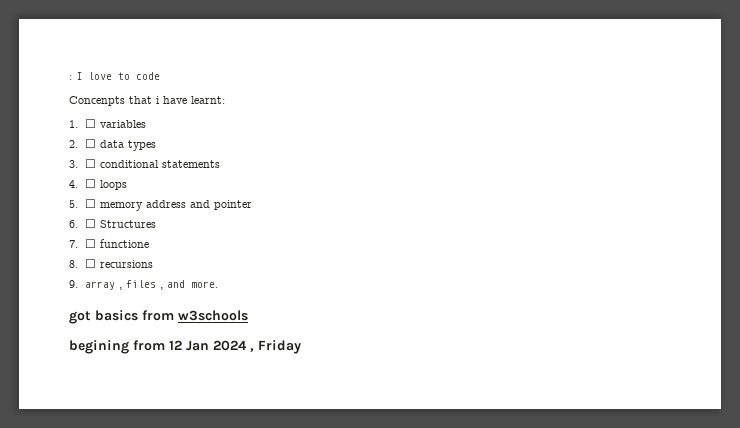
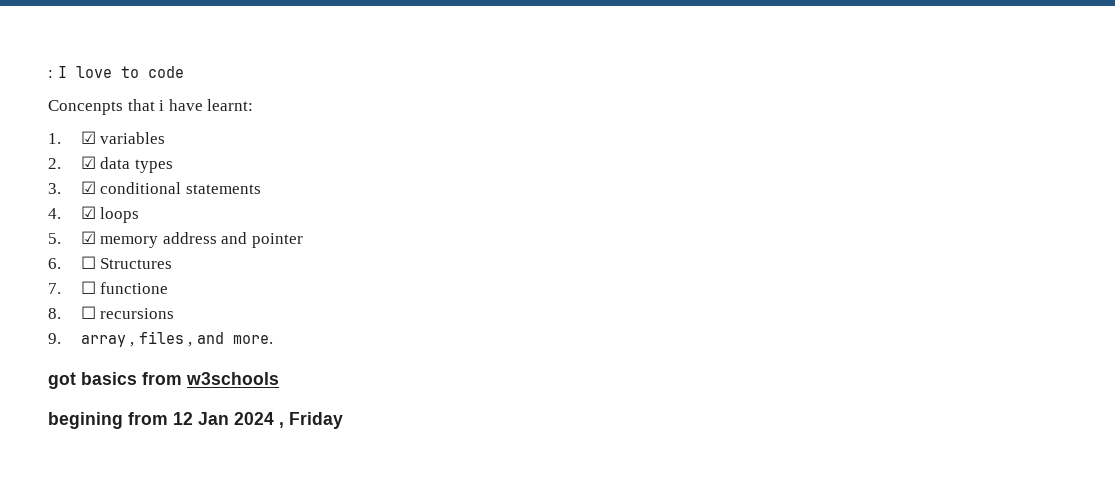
- 1. ☐ variables
+ 1. ☑ variables
- 2. ☐ data types
+ 2. ☑ data types
- 3. ☐ conditional statements
+ 3. ☑ conditional statements
- 4. ☐ loops
+ 4. ☑ loops
- 5. ☐ memory address and pointer
+ 5. ☑ memory address and pointer

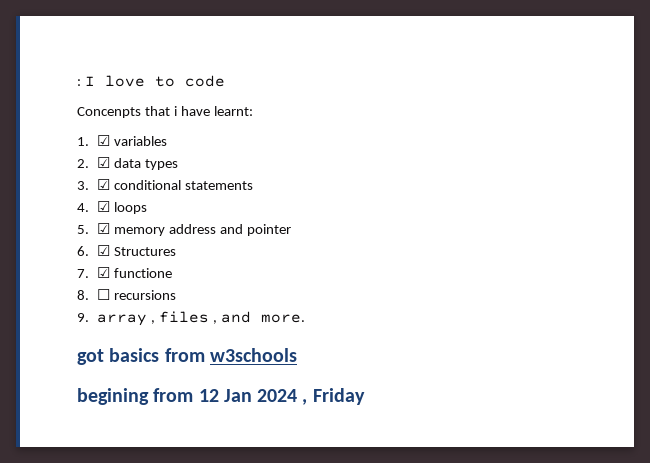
- 6. ☐ Structures
+ 6. ☑ Structures
- 7. ☐ functione
+ 7. ☑ functione

